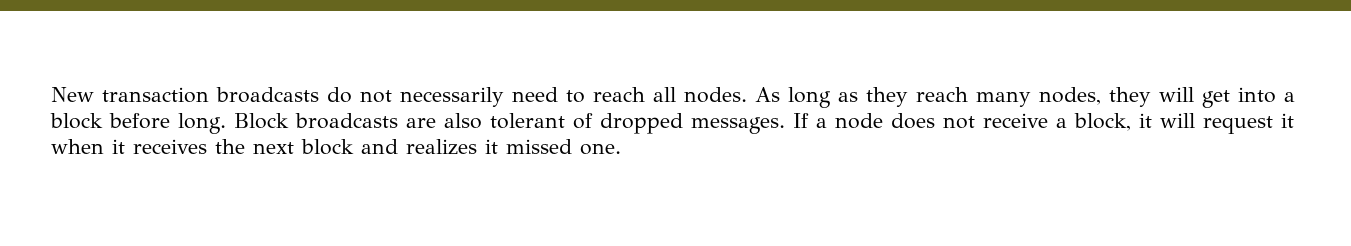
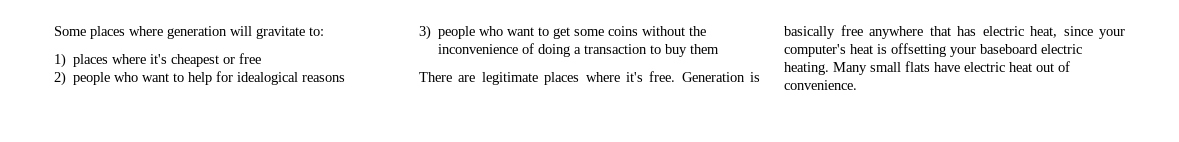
- New transaction broadcasts do not necessarily need to reach all nodes. As long as they reach many nodes, they will get into a block before long. Block broadcasts are also tolerant of dropped messages. If a node does not receive a block, it will request it when it receives the next block and realizes it missed one.
+ Some places where generation will gravitate to:
+ 1) places where it's cheapest or free
+ 2) people who want to help for idealogical reasons
+ 3) people who want to get some coins without the inconvenience of doing a transaction to buy them
+ There are legitimate places where it's free. Generation is basically free anywhere that has electric heat, since your computer's heat is offsetting your baseboard electric heating. Many small flats have electric heat out of convenience.

